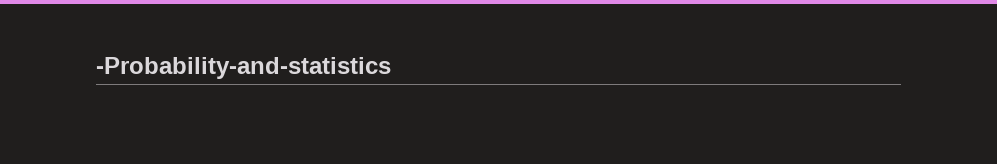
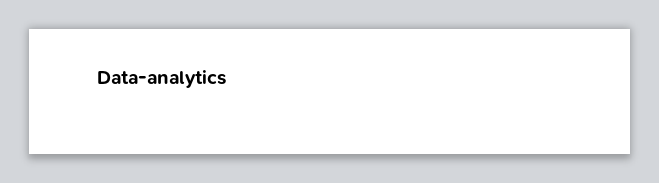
- -Probability-and-statistics
+ Data-analytics

